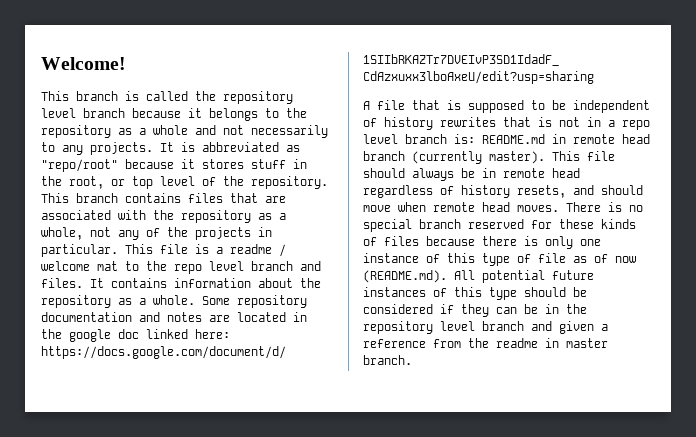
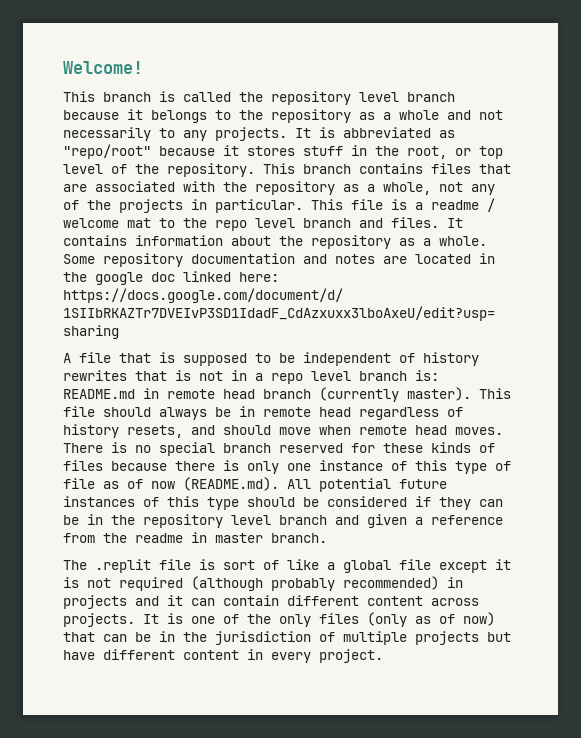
+ The .replit file is sort of like a global file except it is not required (although probably recommended) in projects and it can contain different content across projects. It is one of the only files (only as of now) that can be in the jurisdiction of multiple projects but have different content in every project.

